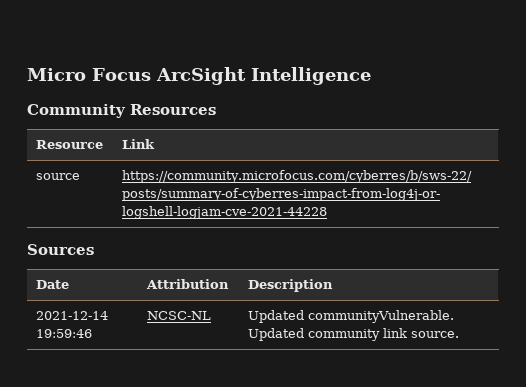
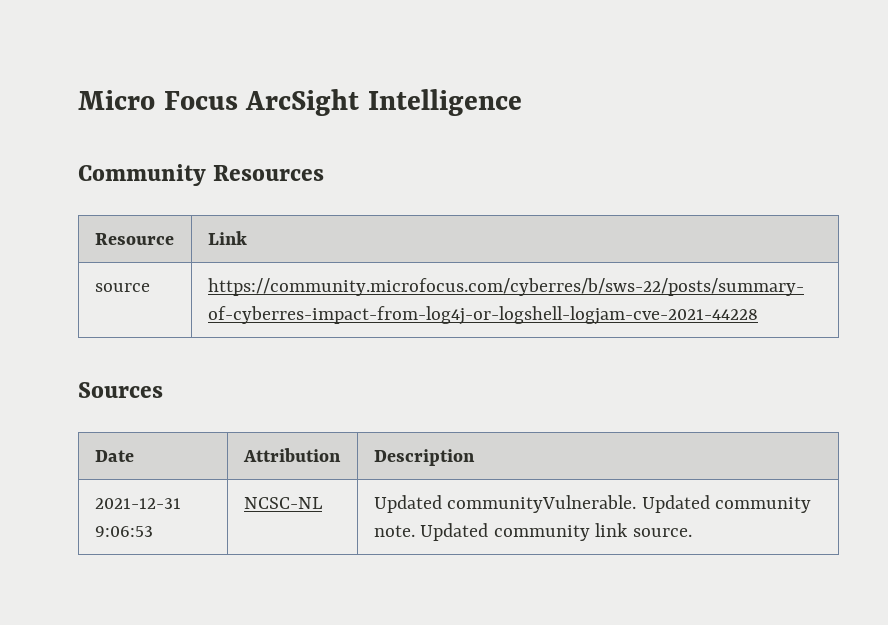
- 2021-12-14 19:59:46 | NCSC-NL | Updated communityVulnerable. Updated community link source.
+ 2021-12-31 9:06:53 | NCSC-NL | Updated communityVulnerable. Updated community note. Updated community link source.

